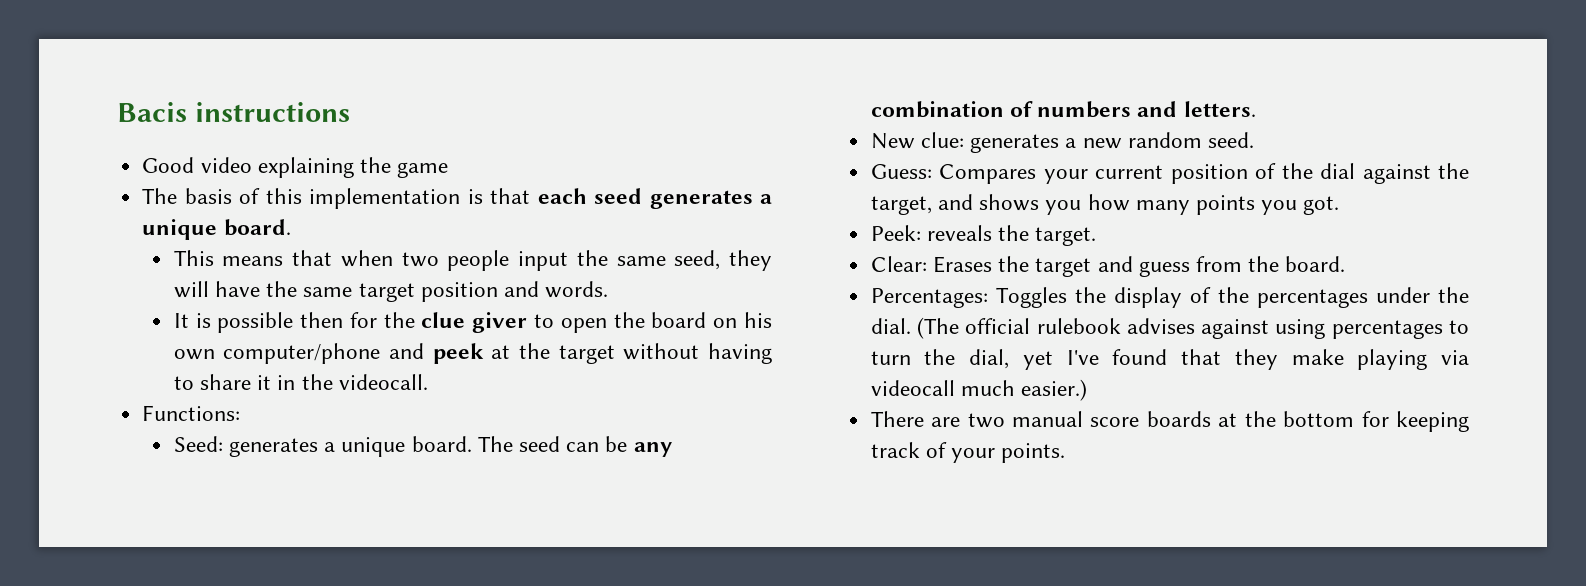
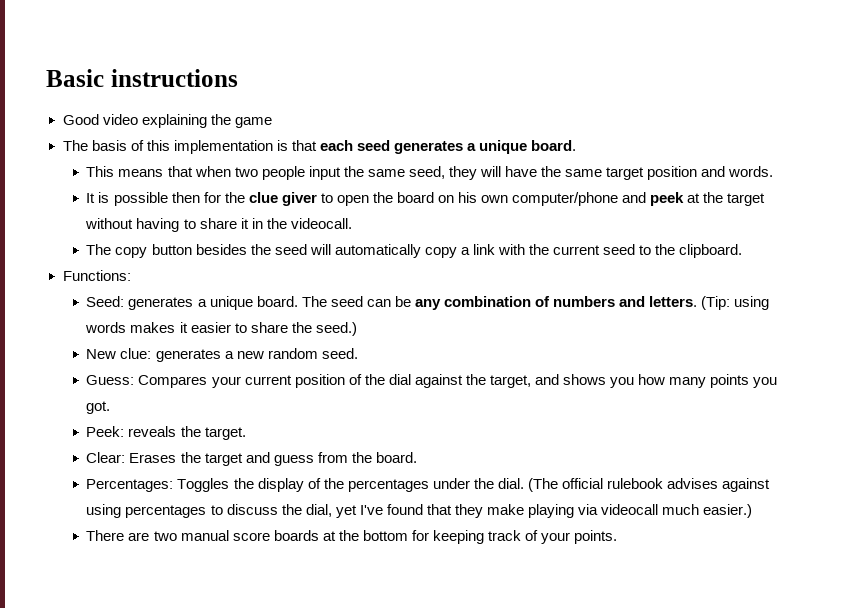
- Bacis instructions
+ Basic instructions
+ The copy button besides the seed will automatically copy a link with the current seed to the clipboard.
+ (Tip: using words makes it easier to share the seed.)
- (The official rulebook advises against using percentages to turn the dial, yet I've found that they make playing via videocall much easier.)
+ (The official rulebook advises against using percentages to discuss the dial, yet I've found that they make playing via videocall much easier.)

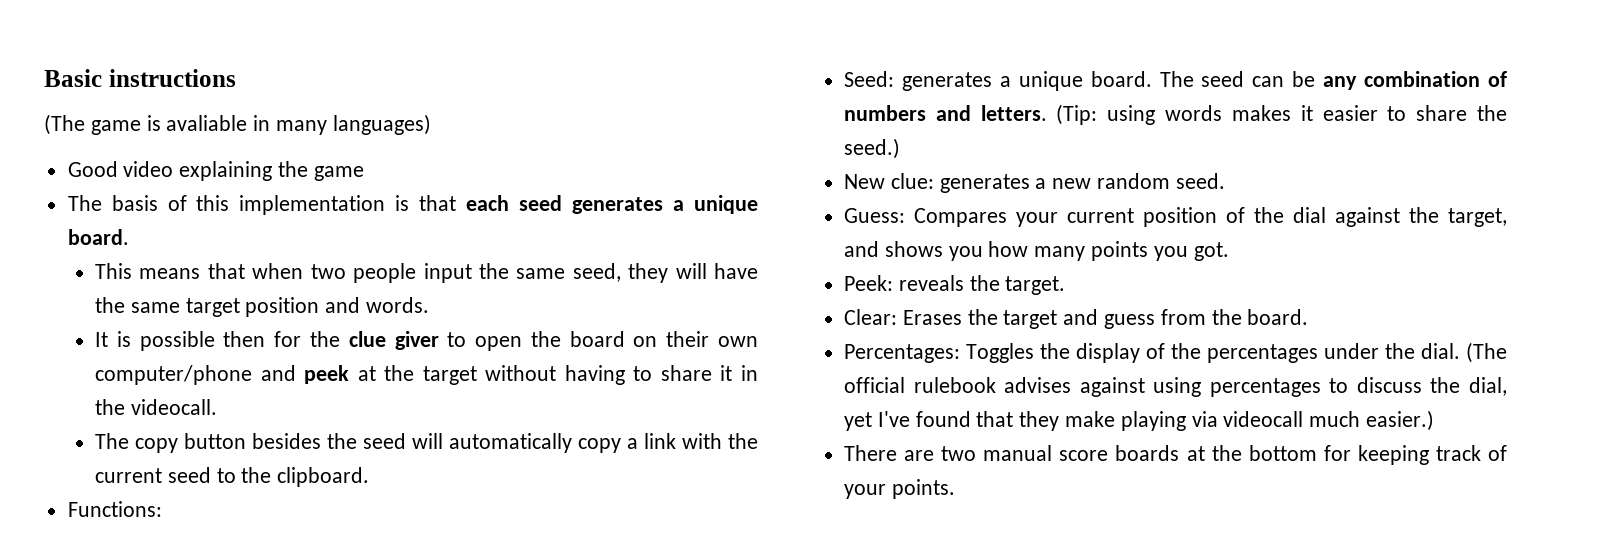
+ (The game is avaliable in many languages)
- It is possible then for the clue giver to open the board on his own computer/phone and peek at the target without having to share it in the videocall.
+ It is possible then for the clue giver to open the board on their own computer/phone and peek at the target without having to share it in the videocall.

